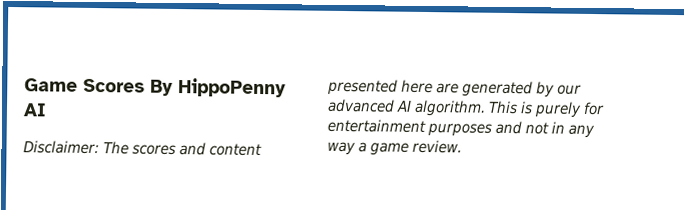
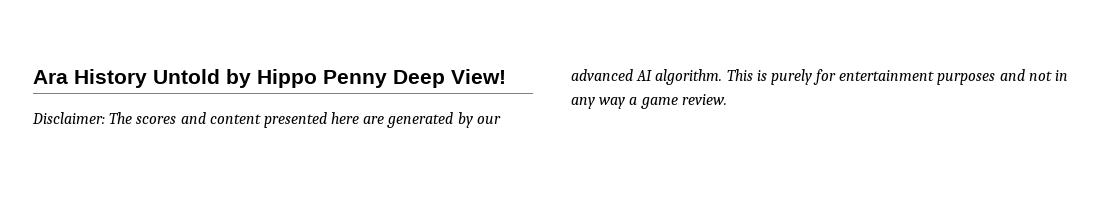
- Game Scores By HippoPenny AI
+ Ara History Untold by Hippo Penny Deep View!

